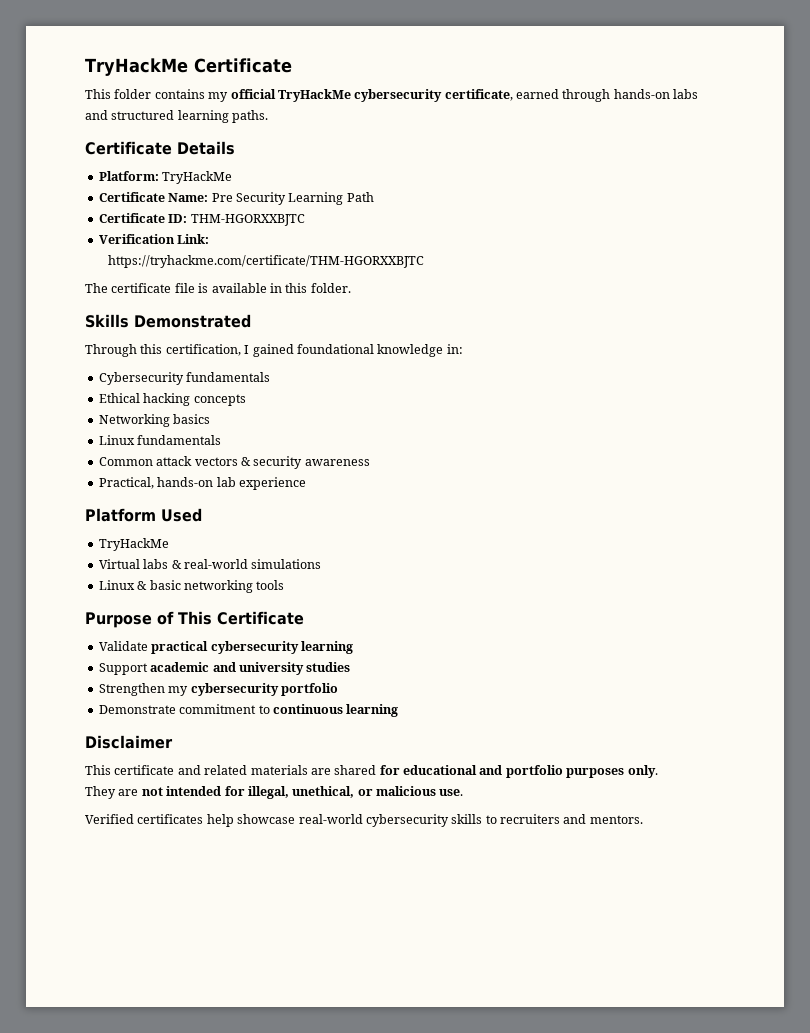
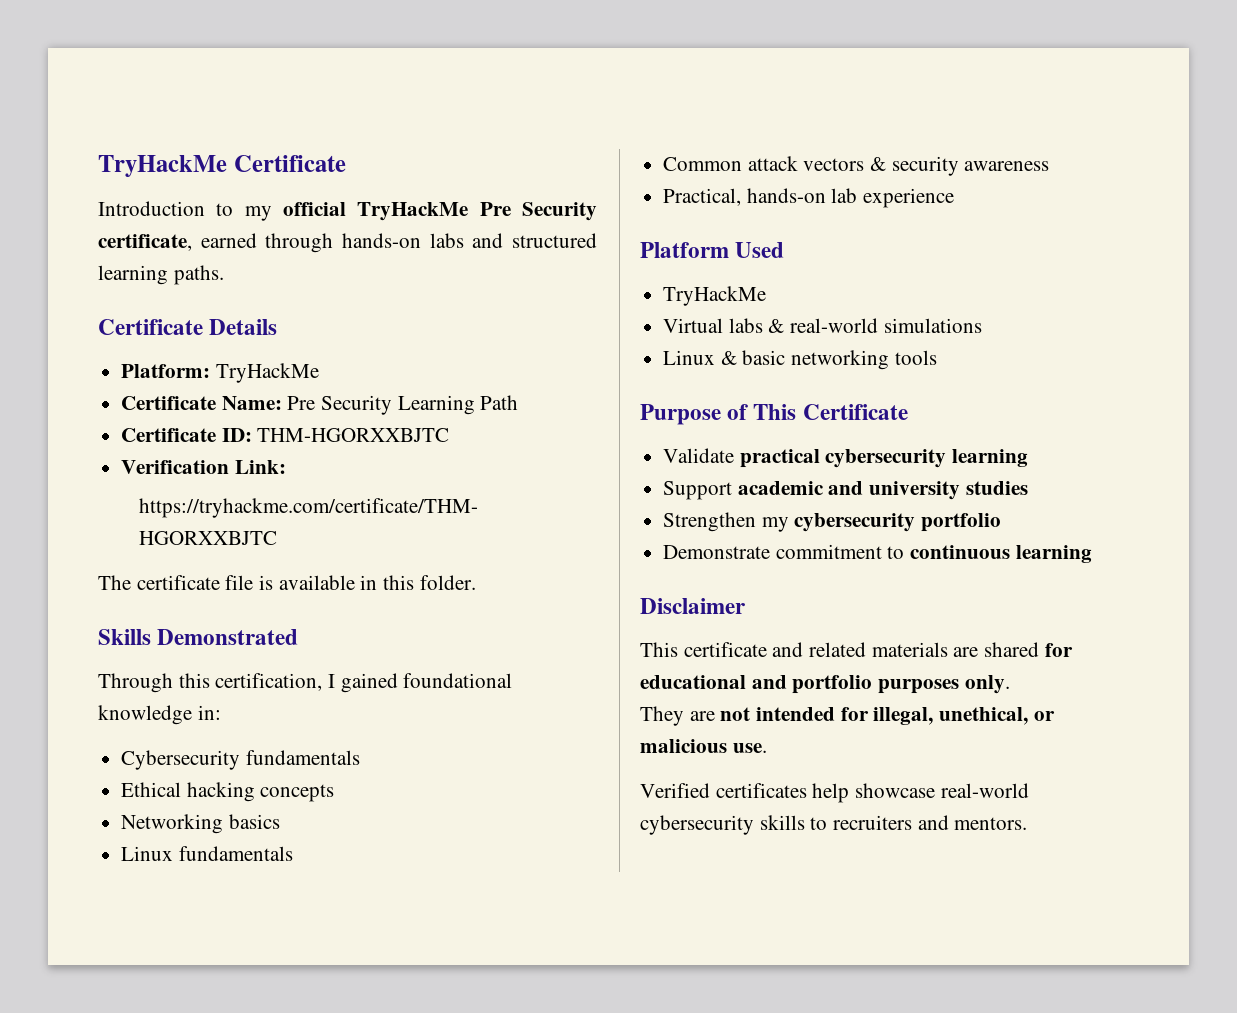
- This folder contains my official TryHackMe cybersecurity certificate, earned through hands-on labs and structured learning paths.
+ Introduction to my official TryHackMe Pre Security certificate, earned through hands-on labs and structured learning paths.

